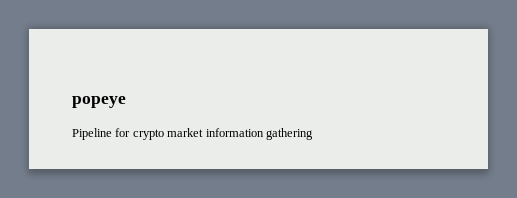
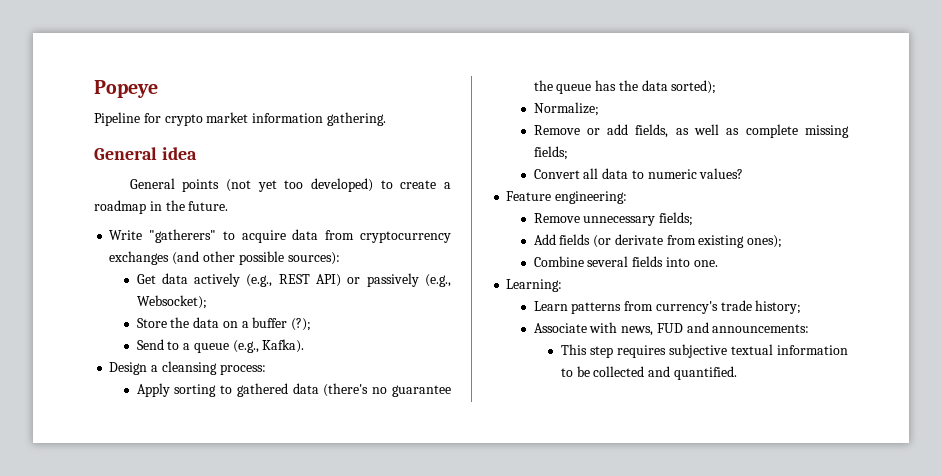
- popeye
+ Popeye
- Pipeline for crypto market information gathering
+ Pipeline for crypto market information gathering.
+ General idea
+ General points (not yet too developed) to create a roadmap in the future.
+ Write "gatherers" to acquire data from cryptocurrency exchanges (and other possible sources):
+ Get data actively (e.g., REST API) or passively (e.g., Websocket);
+ Store the data on a buffer (?);
+ Send to a queue (e.g., Kafka).
+ Design a cleansing process:
+ Apply sorting to gathered data (there's no guarantee the queue has the data sorted);
+ Normalize;
+ Remove or add fields, as well as complete missing fields;
+ Convert all data to numeric values?
+ Feature engineering:
+ Remove unnecessary fields;
+ Add fields (or derivate from existing ones);
+ Combine several fields into one.
+ Learning:
+ Learn patterns from currency's trade history;
+ Associate with news, FUD and announcements:
+ This step requires subjective textual information to be collected and quantified.

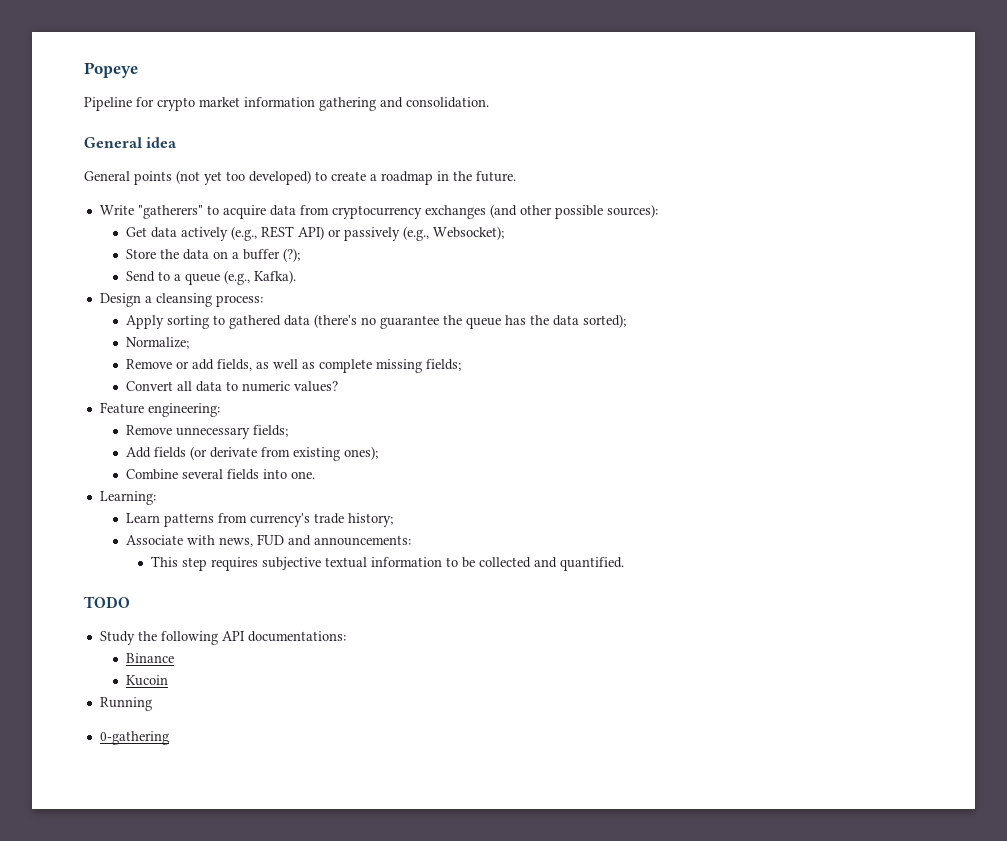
- Pipeline for crypto market information gathering.
+ Pipeline for crypto market information gathering and consolidation.
+ TODO
+ Study the following API documentations:
+ Binance
+ Kucoin
+ Running
+ 0-gathering

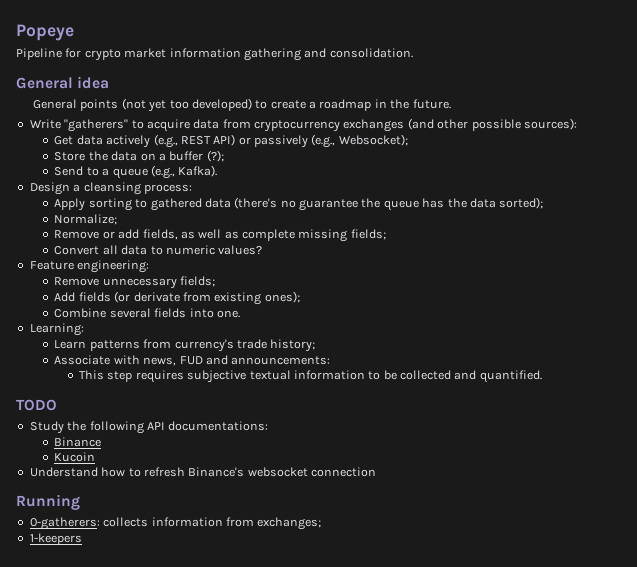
+ Understand how to refresh Binance's websocket connection
  Running
- 0-gathering
+ 0-gatherers: collects information from exchanges;
+ 1-keepers

